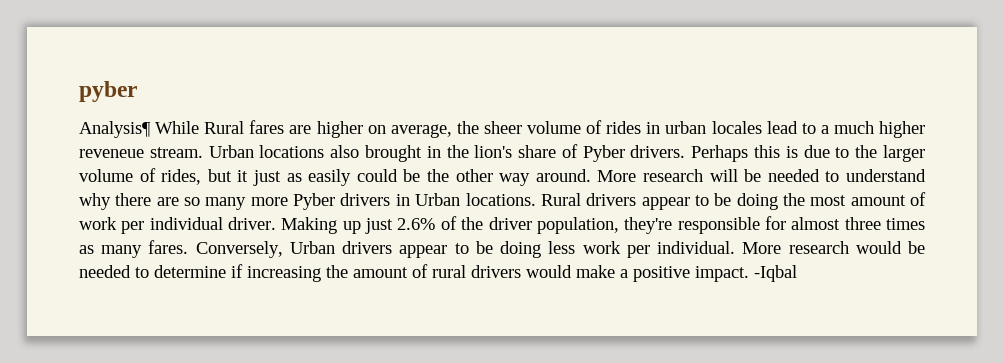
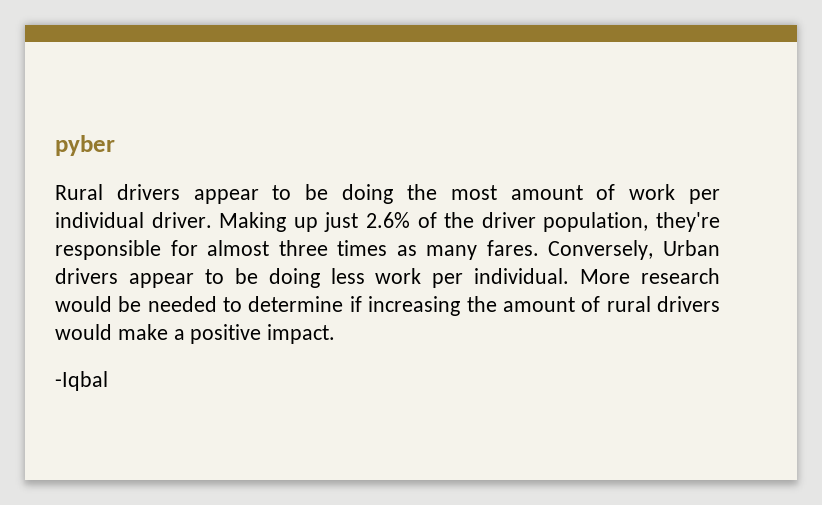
- Analysis¶ While Rural fares are higher on average, the sheer volume of rides in urban locales lead to a much higher reveneue stream. Urban locations also brought in the lion's share of Pyber drivers. Perhaps this is due to the larger volume of rides, but it just as easily could be the other way around. More research will be needed to understand why there are so many more Pyber drivers in Urban locations.
- More research would be needed to determine if increasing the amount of rural drivers would make a positive impact. -Iqbal
+ More research would be needed to determine if increasing the amount of rural drivers would make a positive impact.
+ -Iqbal

